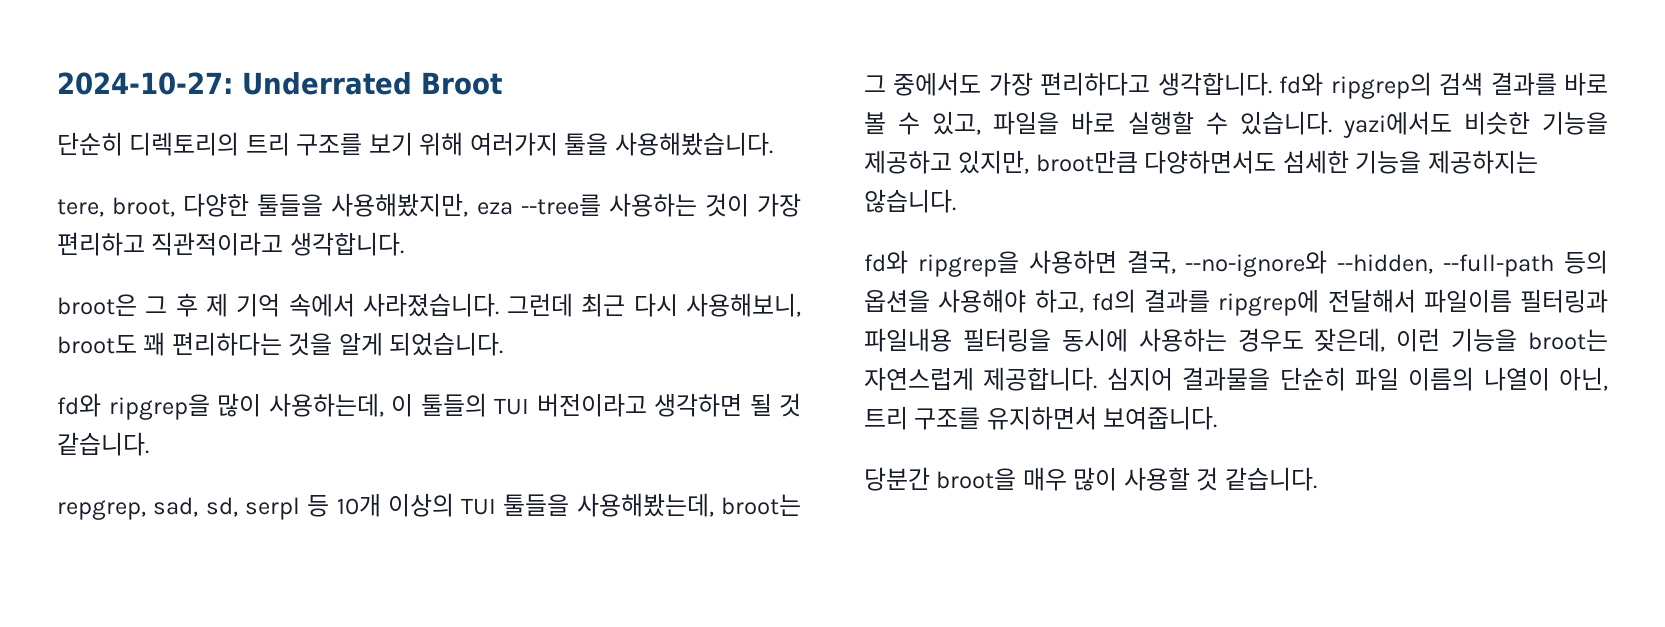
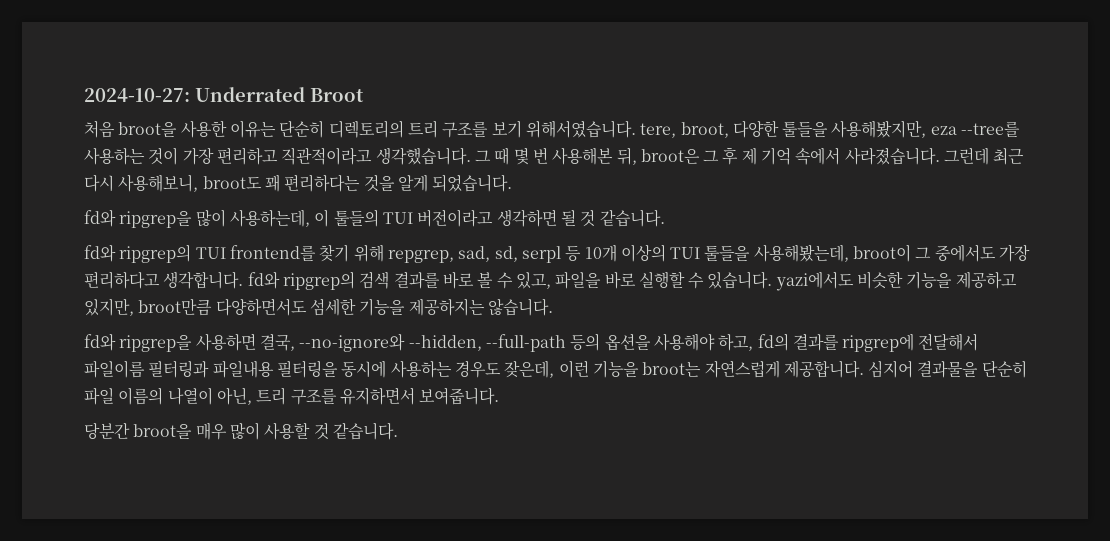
- 단순히 디렉토리의 트리 구조를 보기 위해 여러가지 툴을 사용해봤습니다.
- tere, broot, 다양한 툴들을 사용해봤지만, eza --tree를 사용하는 것이 가장 편리하고 직관적이라고 생각합니다.
- broot은 그 후 제 기억 속에서 사라졌습니다.
+ 처음 broot을 사용한 이유는 단순히 디렉토리의 트리 구조를 보기 위해서였습니다. tere, broot, 다양한 툴들을 사용해봤지만, eza --tree를 사용하는 것이 가장 편리하고 직관적이라고 생각했습니다. 그 때 몇 번 사용해본 뒤, broot은 그 후 제 기억 속에서 사라졌습니다.
- repgrep, sad, sd, serpl 등 10개 이상의 TUI 툴들을 사용해봤는데, broot는 그 중에서도 가장 편리하다고 생각합니다. fd와 ripgrep의 검색 결과를 바로 볼 수 있고, 파일을 바로 실행할 수 있습니다. yazi에서도 비슷한 기능을 제공하고 있지만, broot만큼 다양하면서도 섬세한 기능을 제공하지는 않습니다.
+ fd와 ripgrep의 TUI frontend를 찾기 위해 repgrep, sad, sd, serpl 등 10개 이상의 TUI 툴들을 사용해봤는데, broot이 그 중에서도 가장 편리하다고 생각합니다. fd와 ripgrep의 검색 결과를 바로 볼 수 있고, 파일을 바로 실행할 수 있습니다. yazi에서도 비슷한 기능을 제공하고 있지만, broot만큼 다양하면서도 섬세한 기능을 제공하지는 않습니다.

